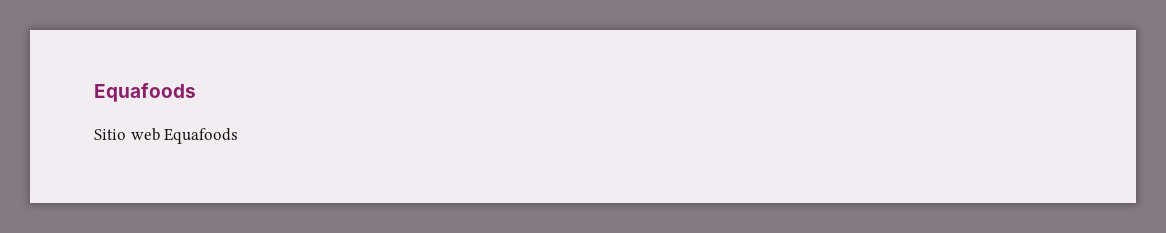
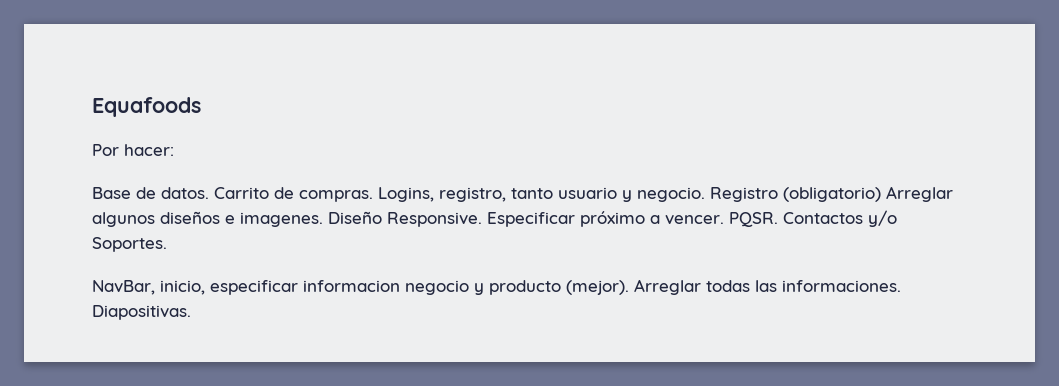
- Sitio web Equafoods
+ Por hacer:
+ Base de datos. Carrito de compras. Logins, registro, tanto usuario y negocio. Registro (obligatorio) Arreglar algunos diseños e imagenes. Diseño Responsive. Especificar próximo a vencer. PQSR. Contactos y/o Soportes.
+ NavBar, inicio, especificar informacion negocio y producto (mejor). Arreglar todas las informaciones. Diapositivas.

